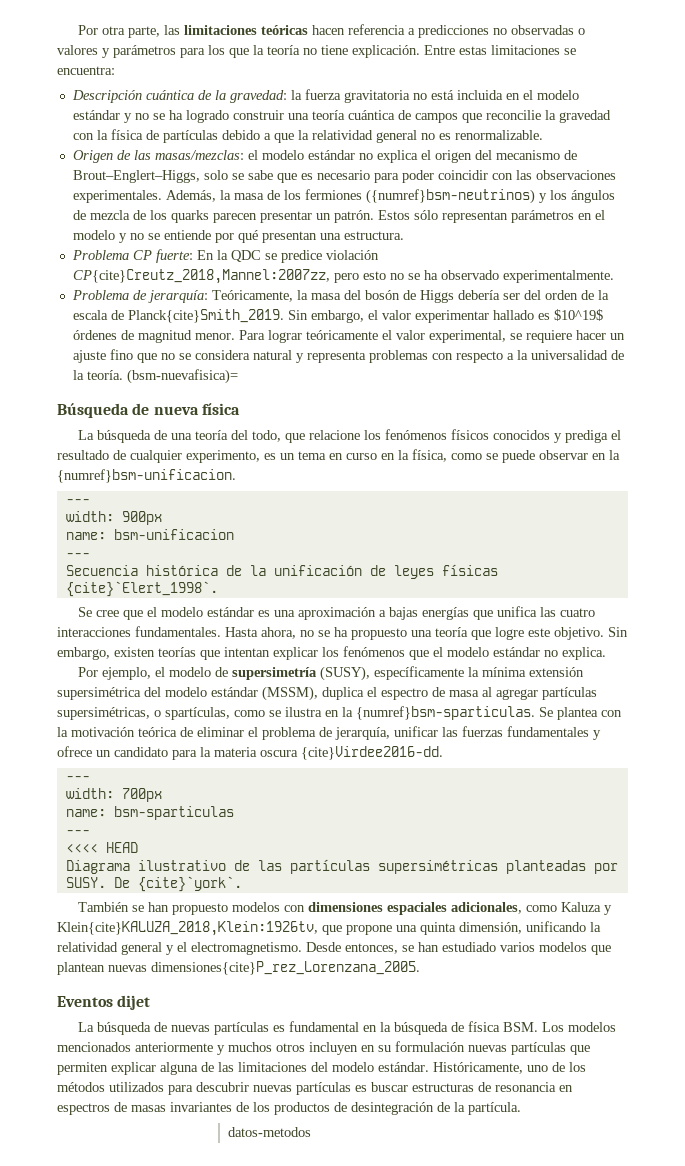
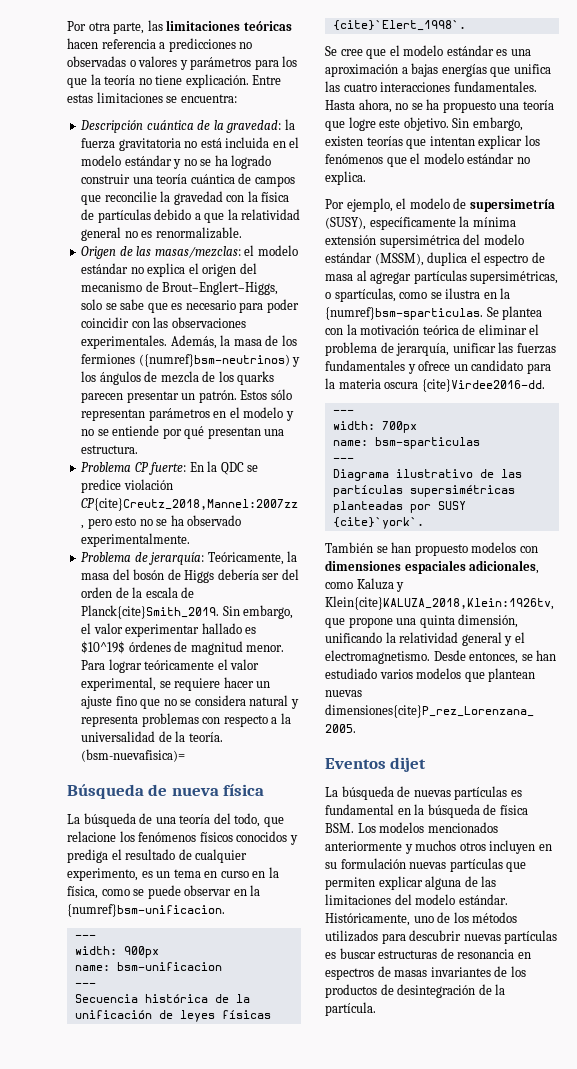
- <<<< HEAD
- Diagrama ilustrativo de las partículas supersimétricas planteadas por SUSY. De {cite}`york`.
+ Diagrama ilustrativo de las partículas supersimétricas planteadas por SUSY {cite}`york`.
- datos-metodos

